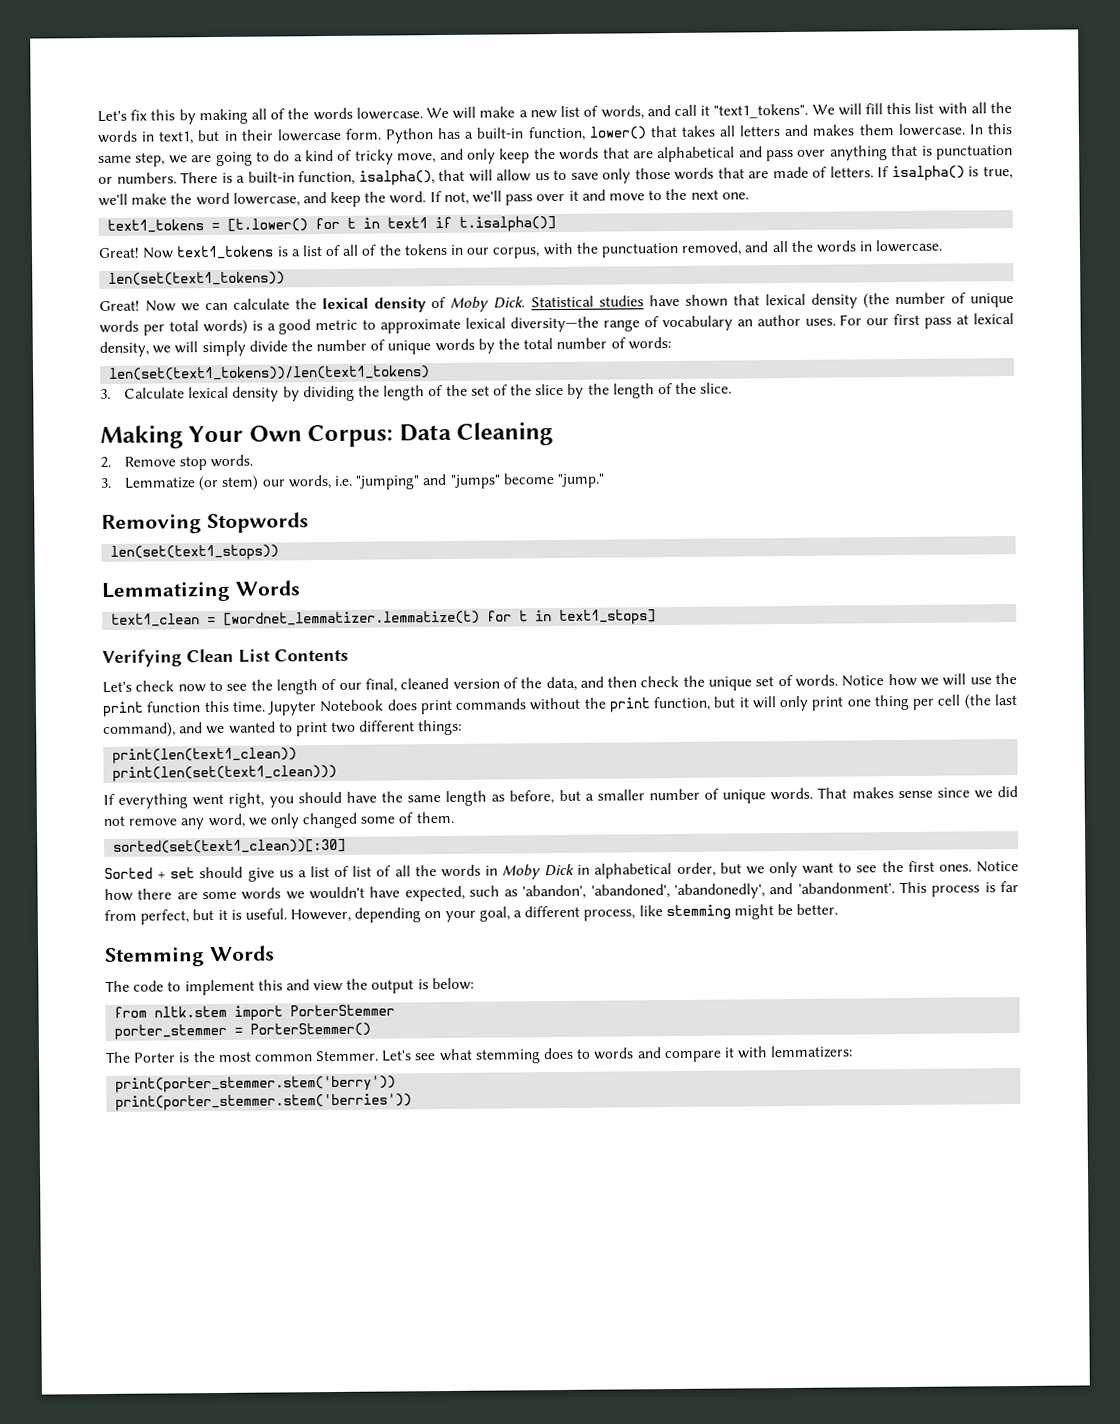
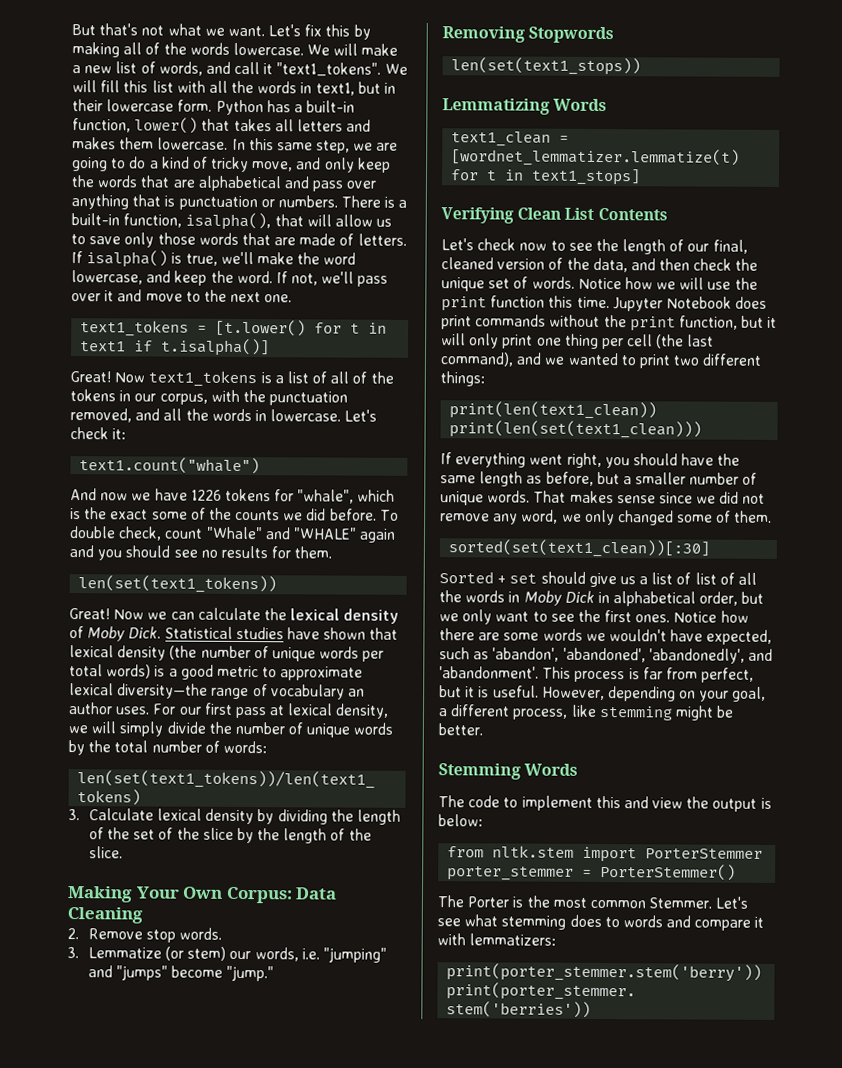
+ But that's not what we want.
+ Let's check it:
+ text1.count("whale")
+ And now we have 1226 tokens for "whale", which is the exact some of the counts we did before. To double check, count "Whale" and "WHALE" again and you should see no results for them.

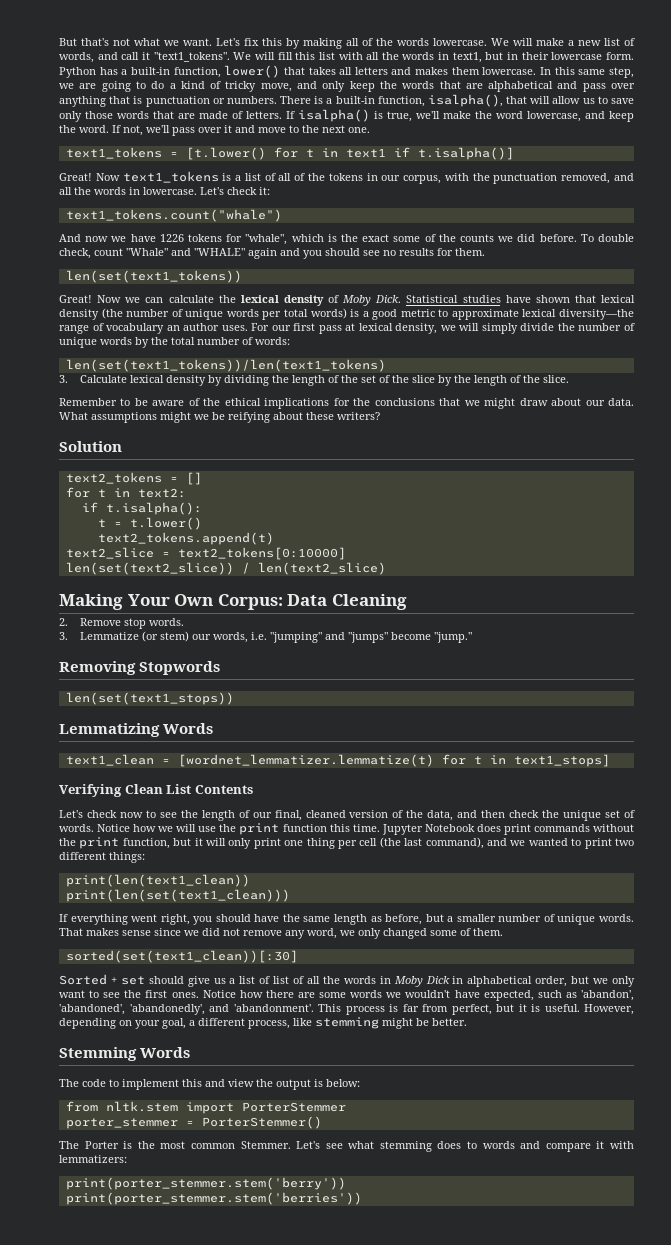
- text1.count("whale")
+ text1_tokens.count("whale")
+ Remember to be aware of the ethical implications for the conclusions that we might draw about our data. What assumptions might we be reifying about these writers?
+ Solution
+ text2_tokens = []
+ for t in text2:
+ if t.isalpha():
+ t = t.lower()
+ text2_tokens.append(t)
+ text2_slice = text2_tokens[0:10000]
+ len(set(text2_slice)) / len(text2_slice)

